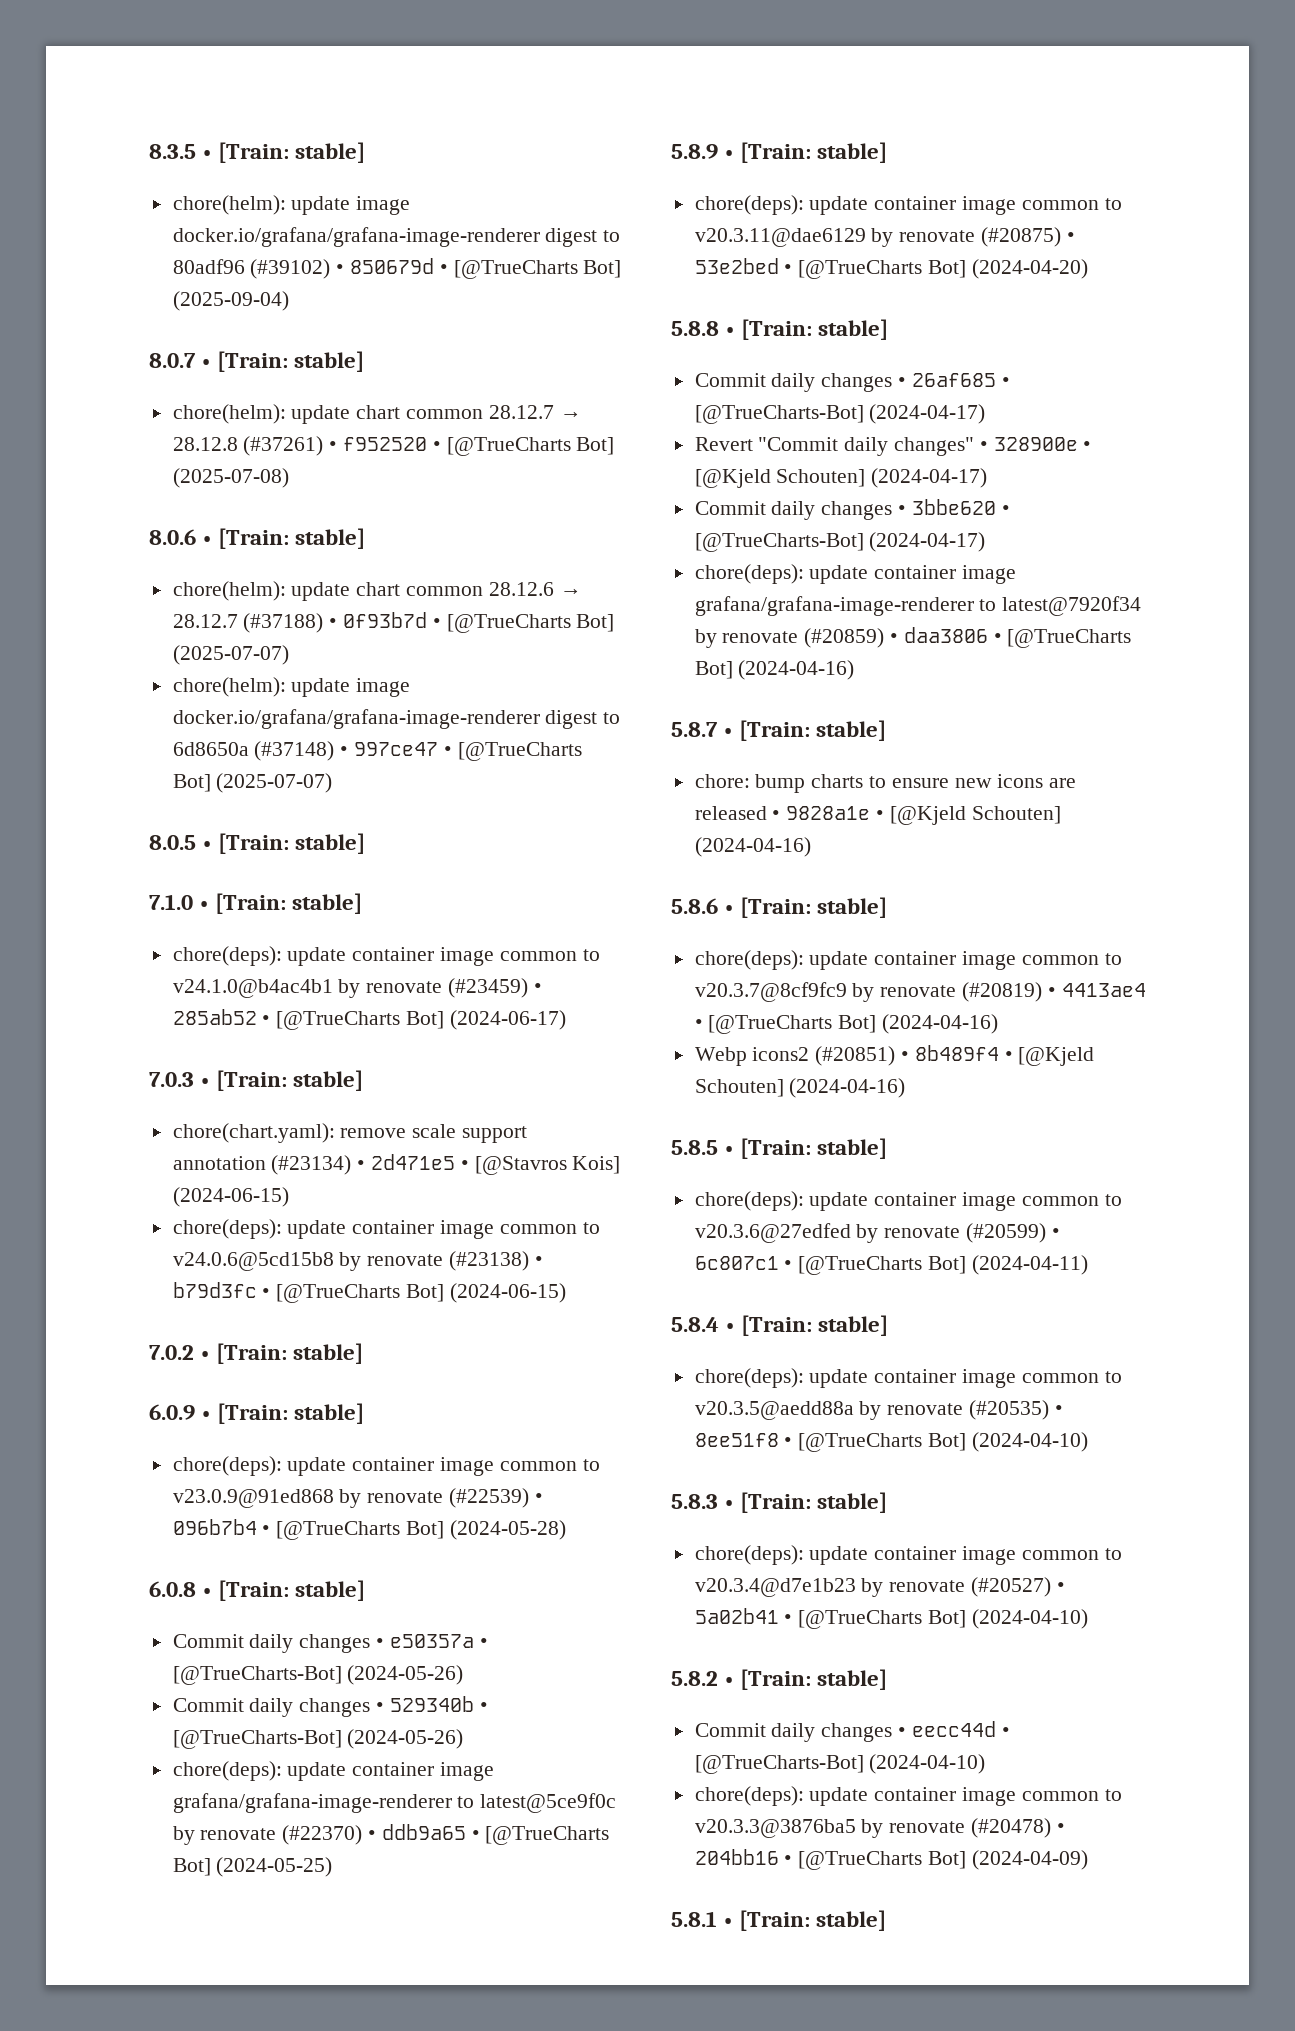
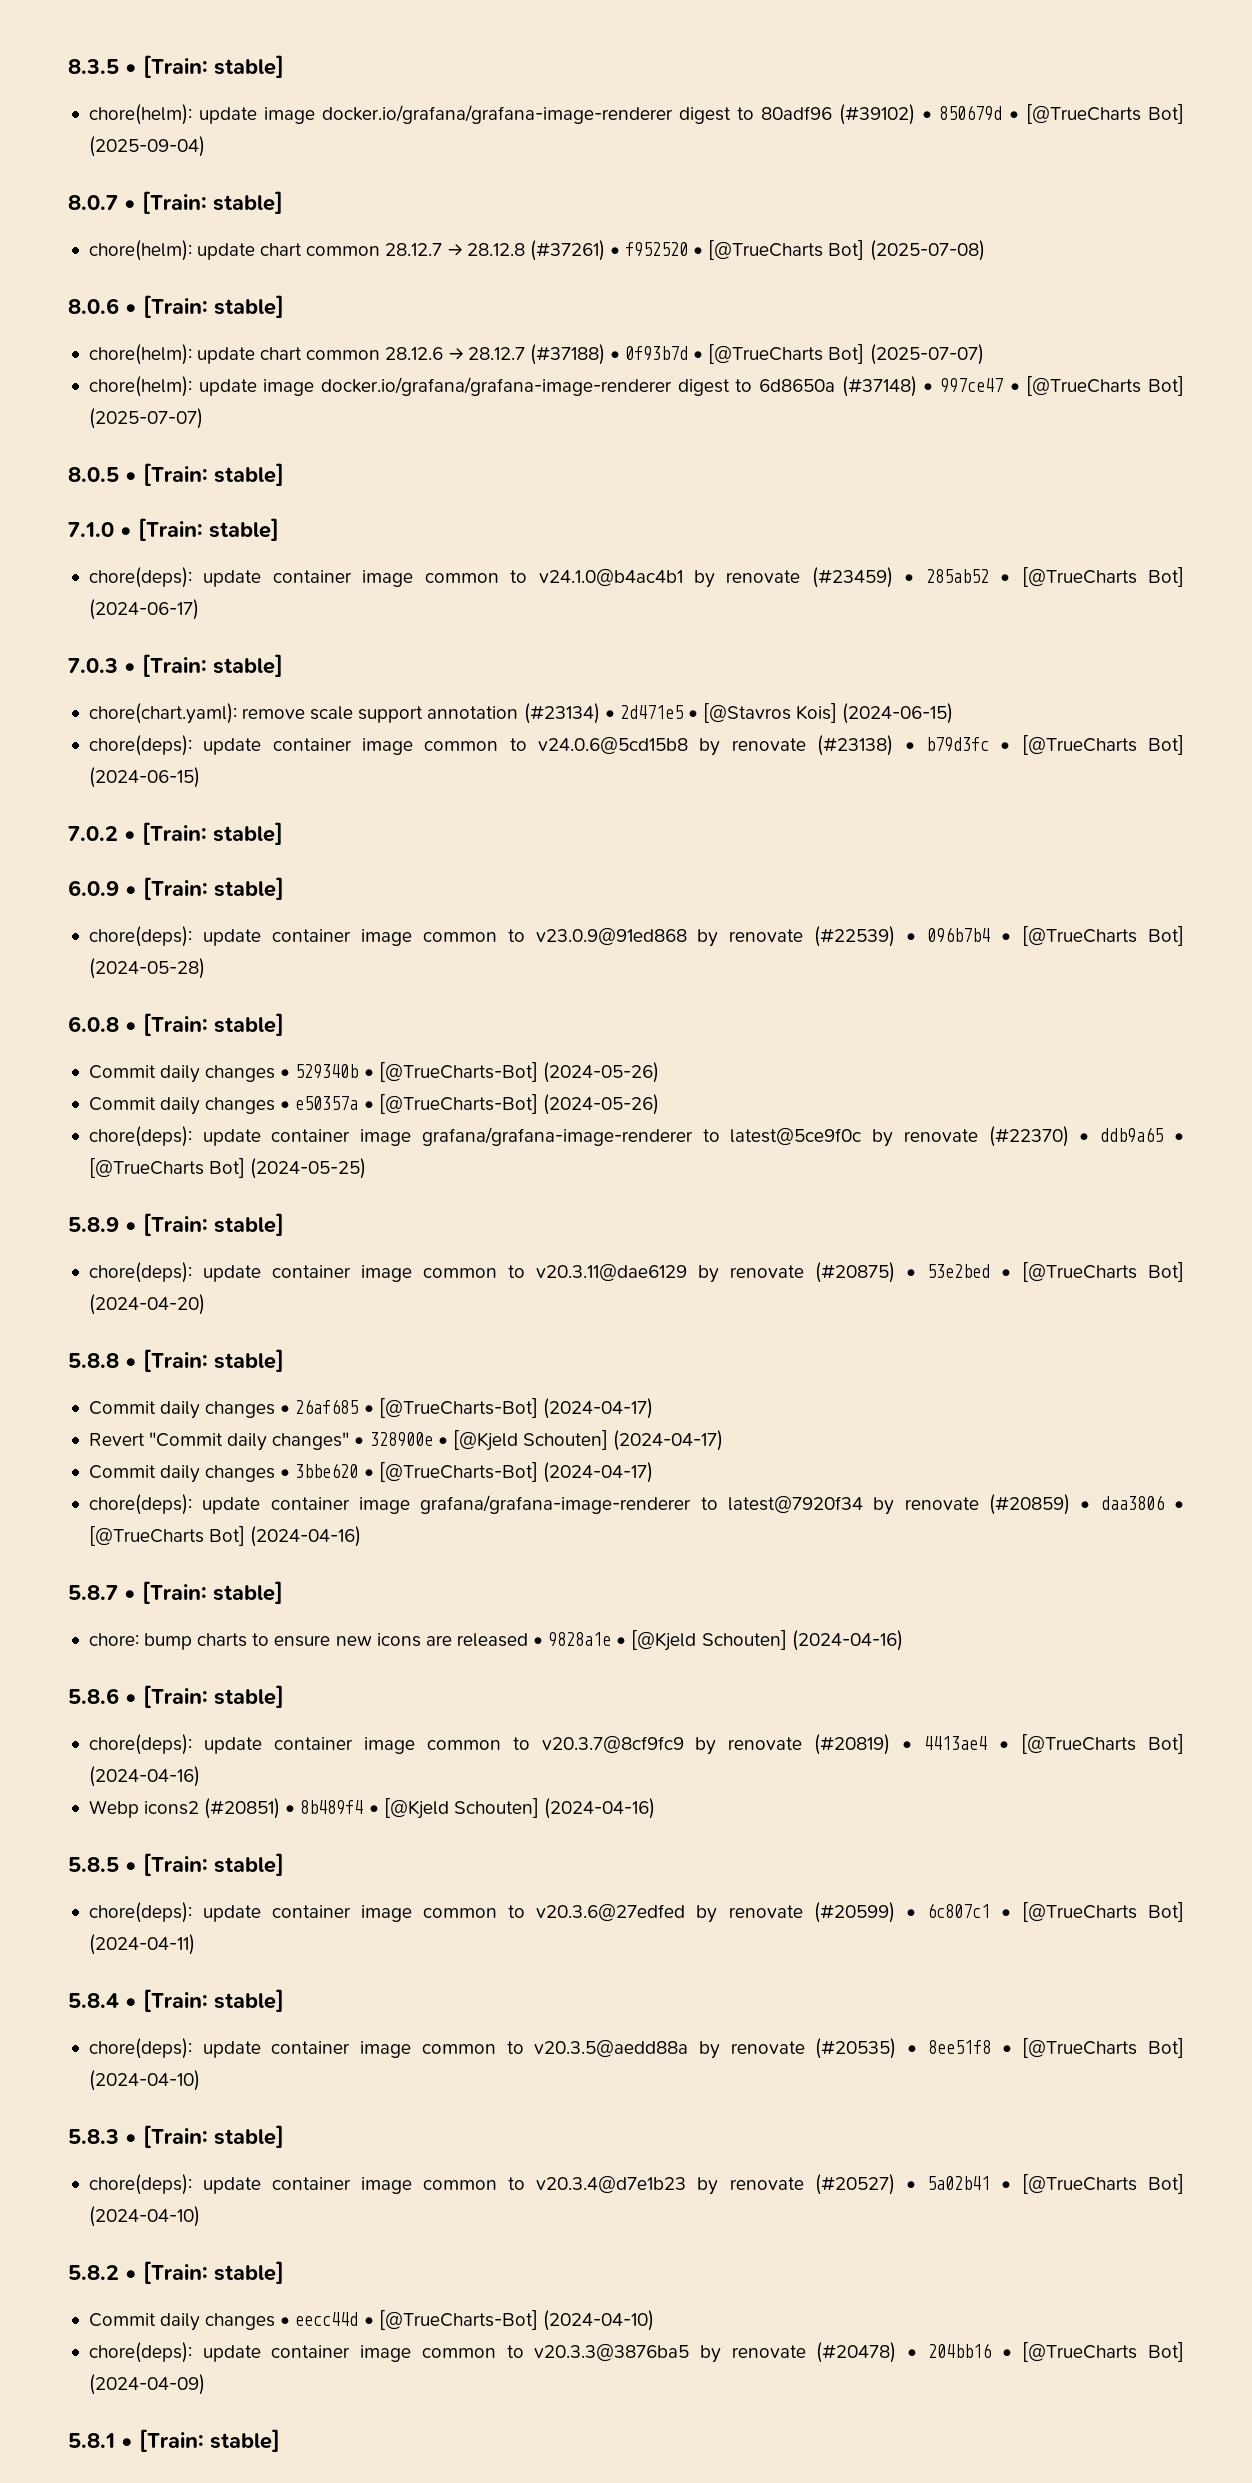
- Commit daily changes • e50357a • [@TrueCharts-Bot] (2024-05-26)
+ Commit daily changes • 529340b • [@TrueCharts-Bot] (2024-05-26)
- Commit daily changes • 529340b • [@TrueCharts-Bot] (2024-05-26)
+ Commit daily changes • e50357a • [@TrueCharts-Bot] (2024-05-26)

